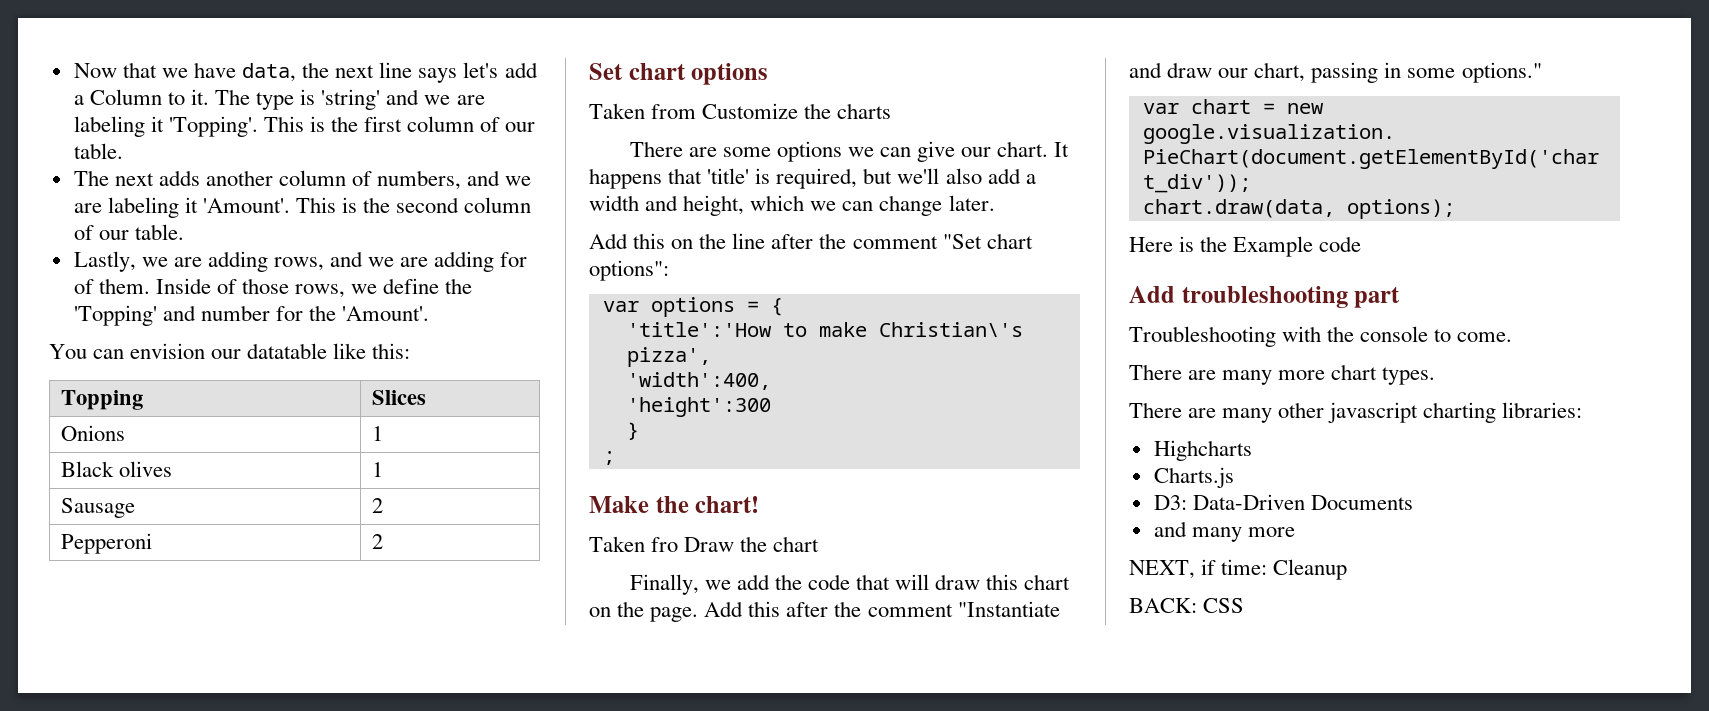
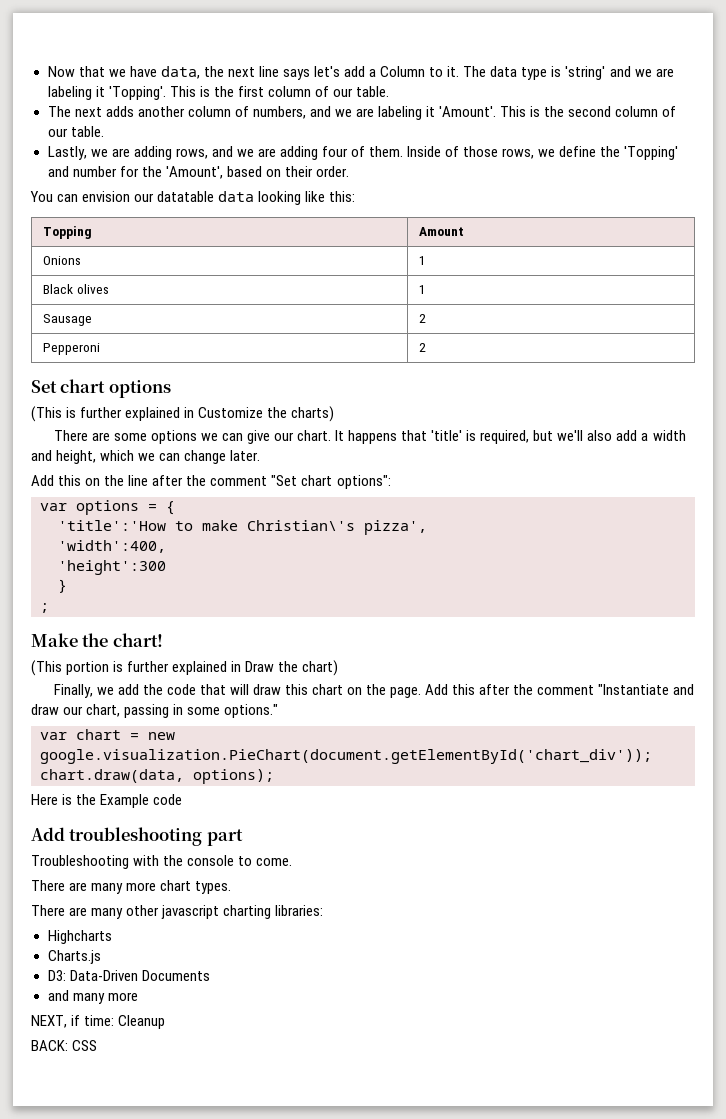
- The type is 'string' and we are labeling it 'Topping'.
+ The data type is 'string' and we are labeling it 'Topping'.
- Lastly, we are adding rows, and we are adding for of them.
+ Lastly, we are adding rows, and we are adding four of them.
- Inside of those rows, we define the 'Topping' and number for the 'Amount'.
+ Inside of those rows, we define the 'Topping' and number for the 'Amount', based on their order.
- You can envision our datatable like this:
+ You can envision our datatable data looking like this:
- Topping | Slices
+ Topping | Amount
- Taken from Customize the charts
+ (This is further explained in Customize the charts)
- Taken fro Draw the chart
+ (This portion is further explained in Draw the chart)

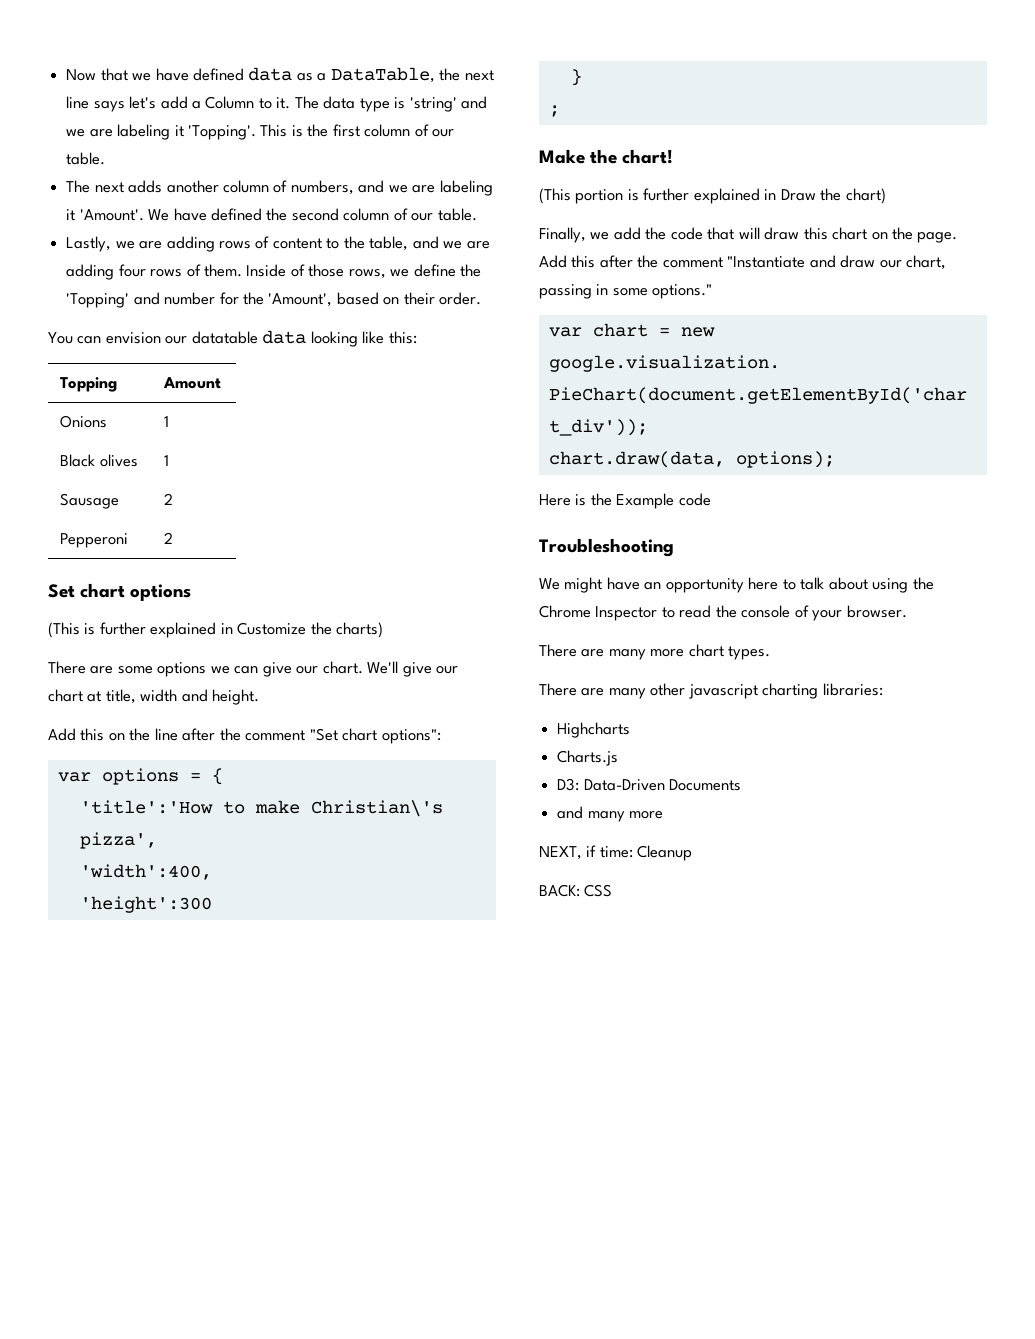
- Now that we have data, the next line says let's add a Column to it.
+ Now that we have defined data as a DataTable, the next line says let's add a Column to it.
- This is the second column of our table.
+ We have defined the second column of our table.
- Lastly, we are adding rows, and we are adding four of them.
+ Lastly, we are adding rows of content to the table, and we are adding four rows of them.
- It happens that 'title' is required, but we'll also add a width and height, which we can change later.
+ We'll give our chart at title, width and height.
- Add troubleshooting part
- Troubleshooting with the console to come.
+ Troubleshooting
+ We might have an opportunity here to talk about using the Chrome Inspector to read the console of your browser.

